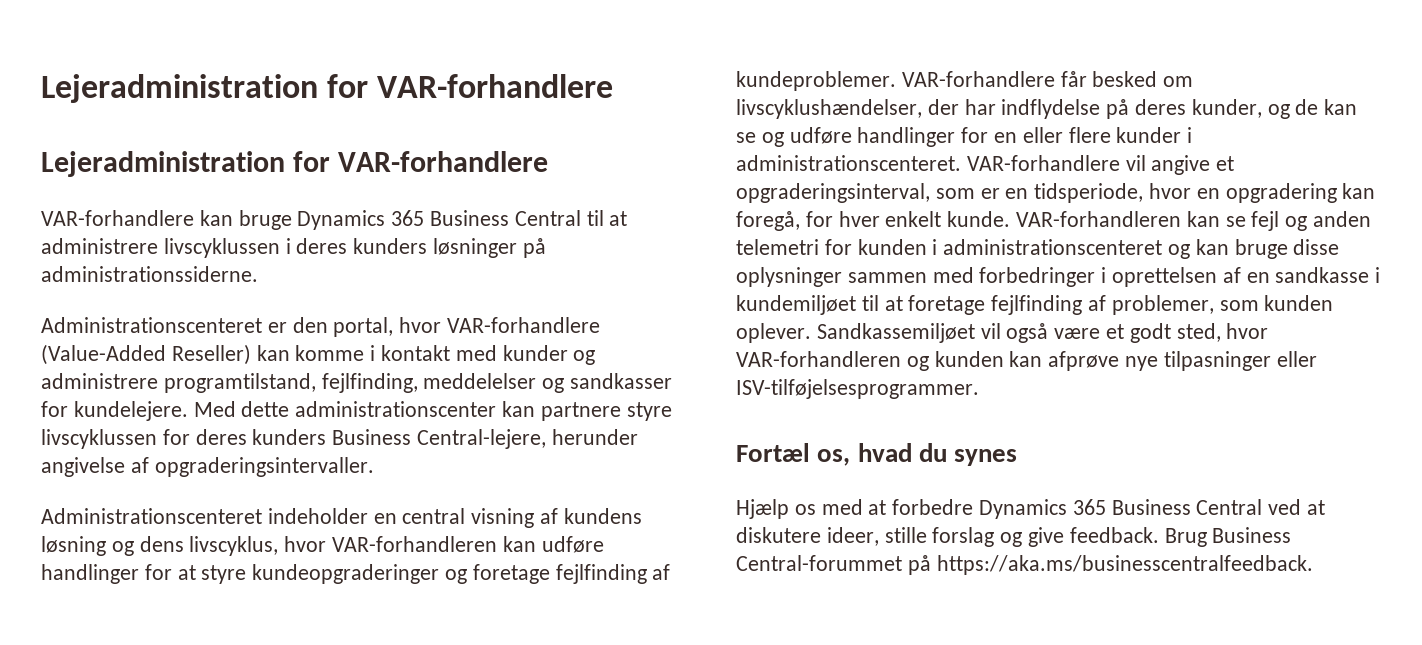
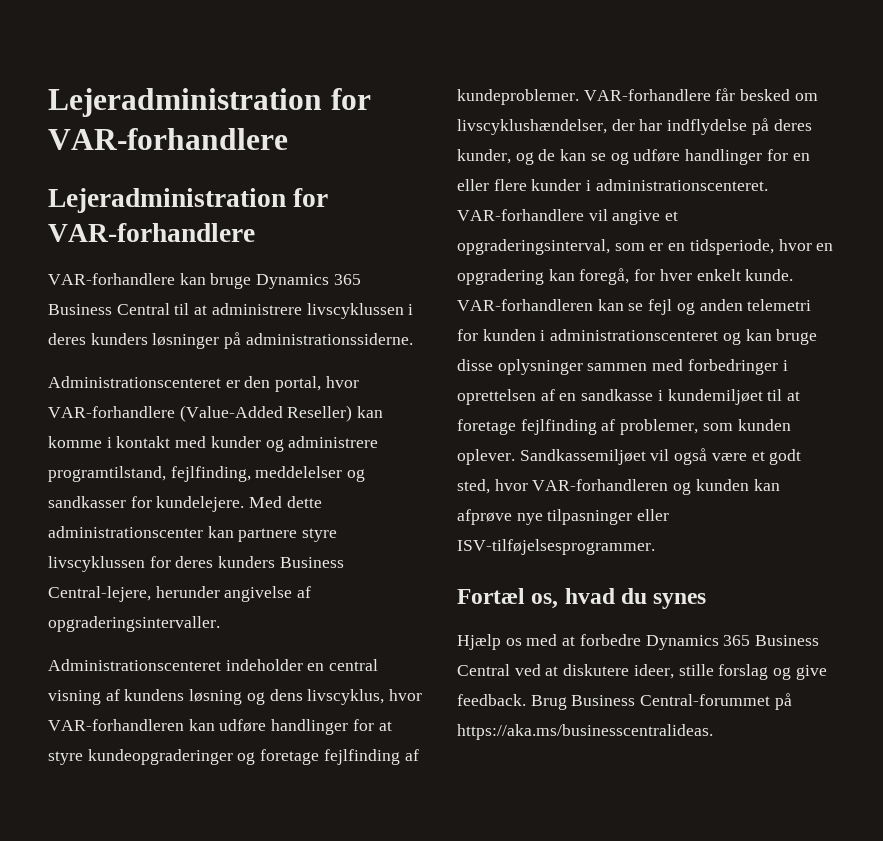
- Brug Business Central-forummet på https://aka.ms/businesscentralfeedback.
+ Brug Business Central-forummet på https://aka.ms/businesscentralideas.

